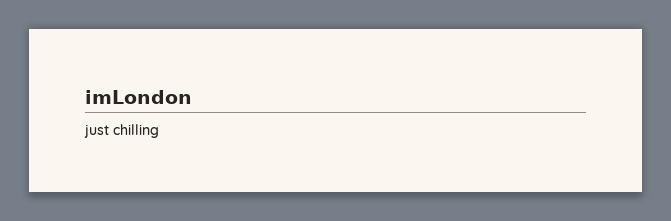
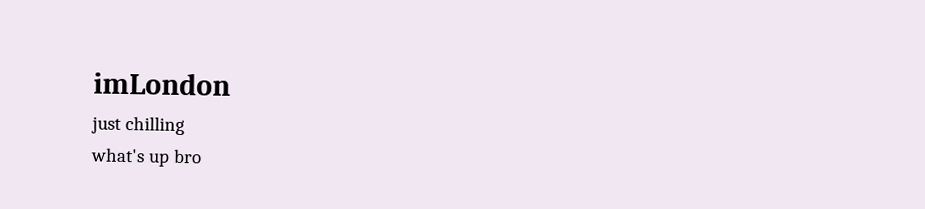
+ what's up bro

